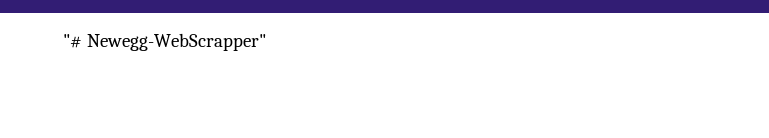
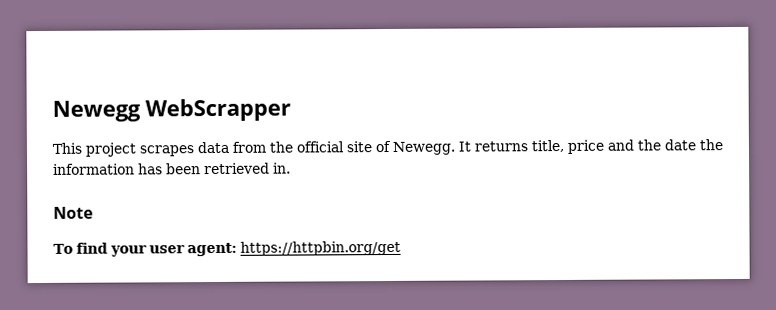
- "# Newegg-WebScrapper"
+ Newegg WebScrapper
+ This project scrapes data from the official site of Newegg. It returns title, price and the date the information has been retrieved in.
+ Note
+ To find your user agent: https://httpbin.org/get

